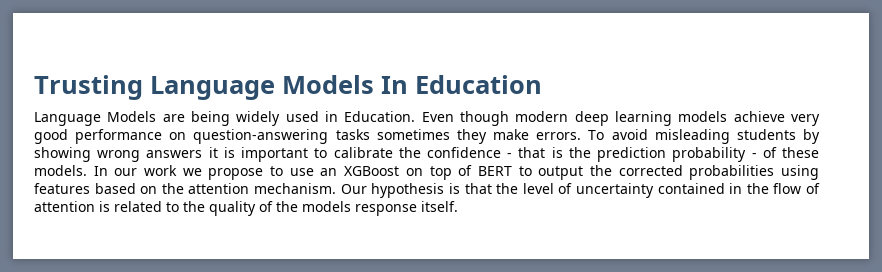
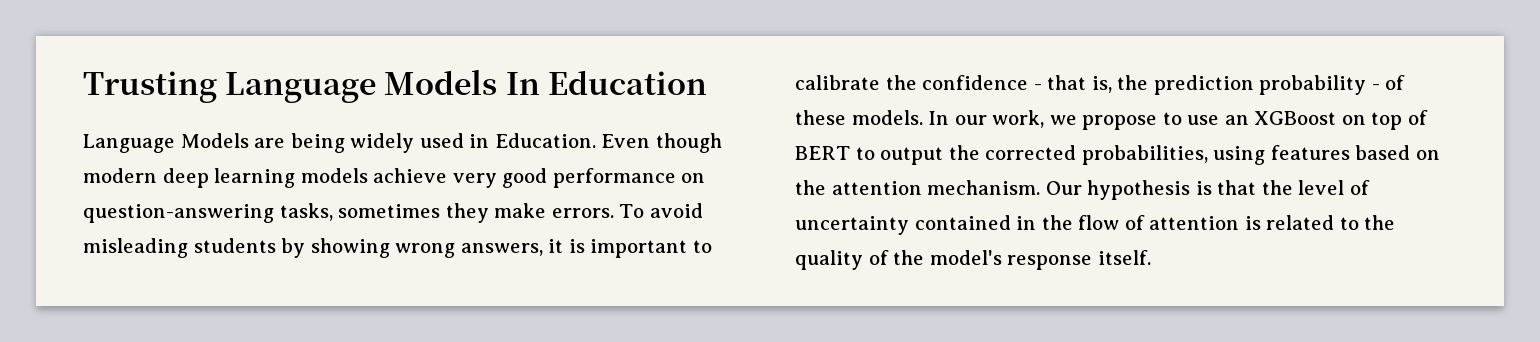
- Even though modern deep learning models achieve very good performance on question-answering tasks sometimes they make errors.
+ Even though modern deep learning models achieve very good performance on question-answering tasks, sometimes they make errors.
- To avoid misleading students by showing wrong answers it is important to calibrate the confidence - that is the prediction probability - of these models.
+ To avoid misleading students by showing wrong answers, it is important to calibrate the confidence - that is, the prediction probability - of these models.
- In our work we propose to use an XGBoost on top of BERT to output the corrected probabilities using features based on the attention mechanism.
+ In our work, we propose to use an XGBoost on top of BERT to output the corrected probabilities, using features based on the attention mechanism.
- Our hypothesis is that the level of uncertainty contained in the flow of attention is related to the quality of the models response itself.
+ Our hypothesis is that the level of uncertainty contained in the flow of attention is related to the quality of the model's response itself.

